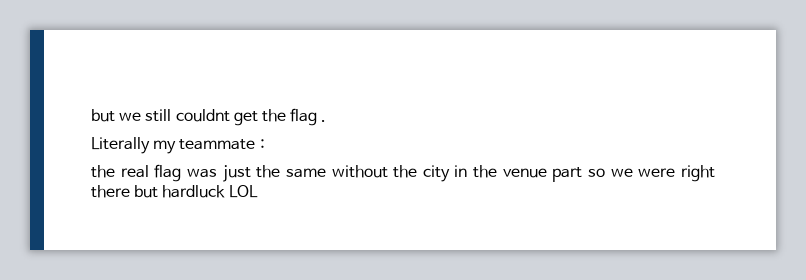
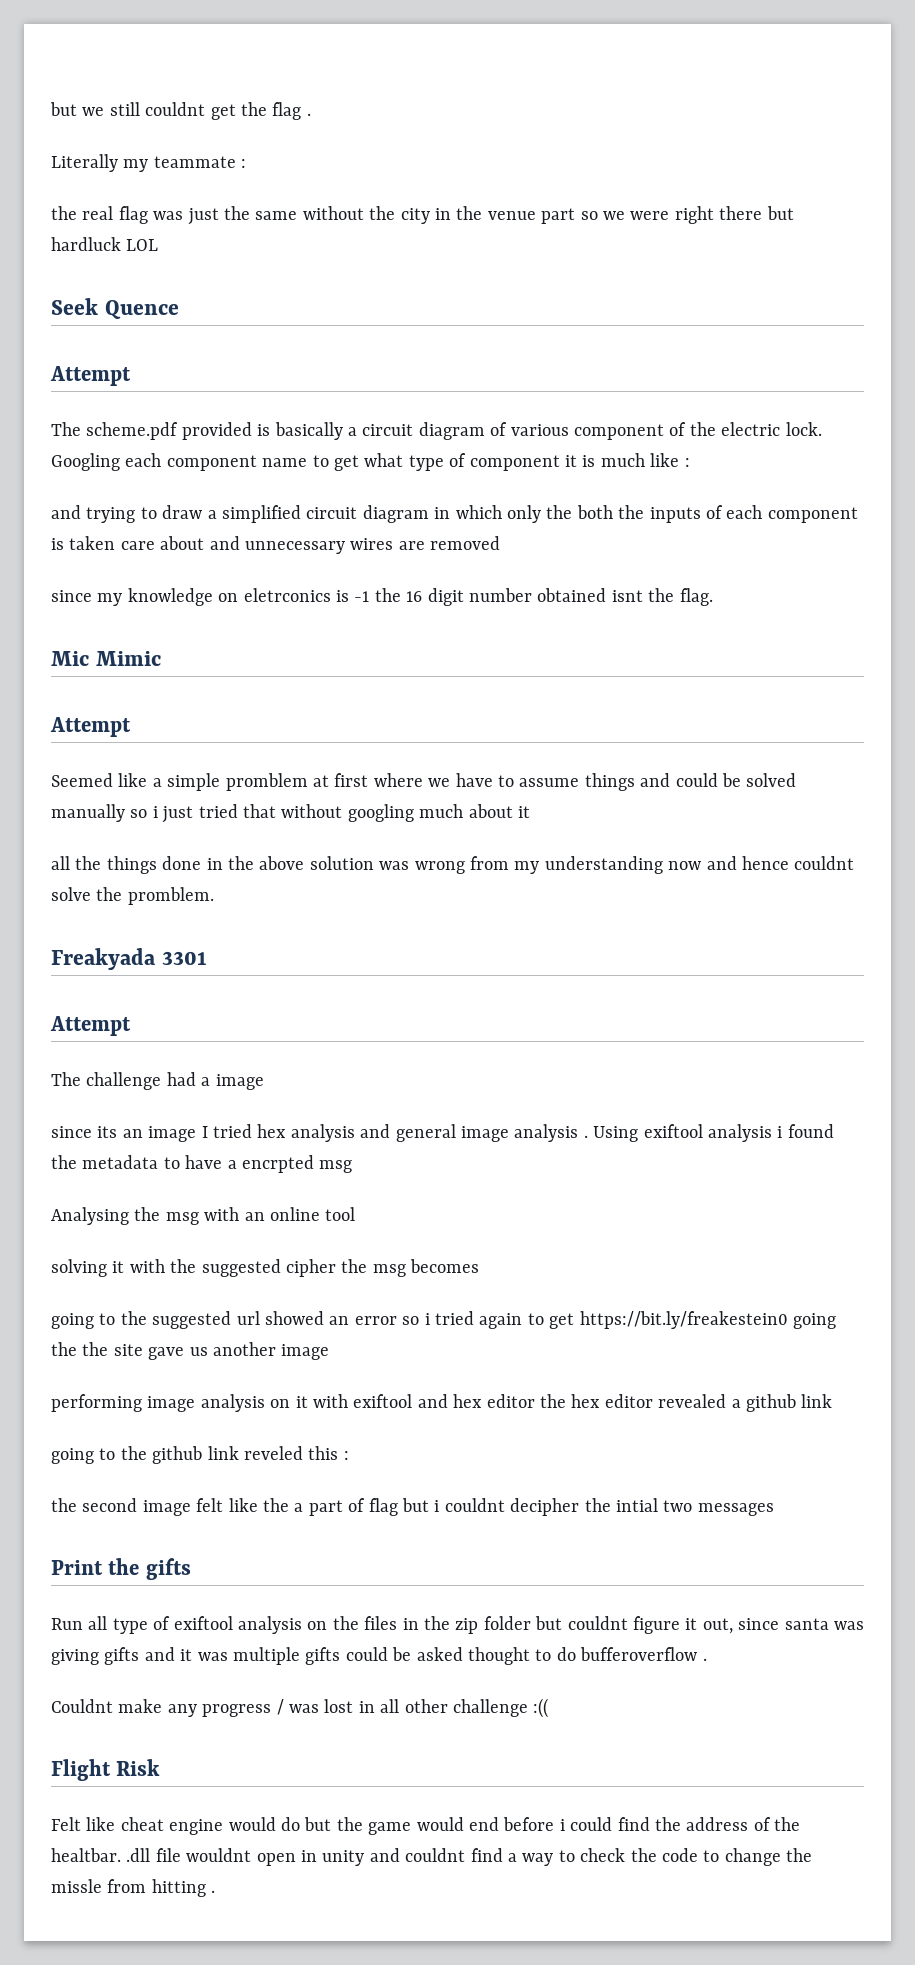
+ Seek Quence
+ Attempt
+ The scheme.pdf provided is basically a circuit diagram of various component of the electric lock. Googling each component name to get what type of component it is much like :
+ and trying to draw a simplified circuit diagram in which only the both the inputs of each component is taken care about and unnecessary wires are removed
+ since my knowledge on eletrconics is -1 the 16 digit number obtained isnt the flag.
+ Mic Mimic
+ Attempt
+ Seemed like a simple promblem at first where we have to assume things and could be solved manually so i just tried that without googling much about it
+ all the things done in the above solution was wrong from my understanding now and hence couldnt solve the promblem.
+ Freakyada 3301
+ Attempt
+ The challenge had a image
+ since its an image I tried hex analysis and general image analysis . Using exiftool analysis i found the metadata to have a encrpted msg
+ Analysing the msg with an online tool
+ solving it with the suggested cipher the msg becomes
+ going to the suggested url showed an error so i tried again to get https://bit.ly/freakestein0 going the the site gave us another image
+ performing image analysis on it with exiftool and hex editor the hex editor revealed a github link
+ going to the github link reveled this :
+ the second image felt like the a part of flag but i couldnt decipher the intial two messages
+ Print the gifts
+ Run all type of exiftool analysis on the files in the zip folder but couldnt figure it out, since santa was giving gifts and it was multiple gifts could be asked thought to do bufferoverflow .
+ Couldnt make any progress / was lost in all other challenge :((
+ Flight Risk
+ Felt like cheat engine would do but the game would end before i could find the address of the healtbar. .dll file wouldnt open in unity and couldnt find a way to check the code to change the missle from hitting .

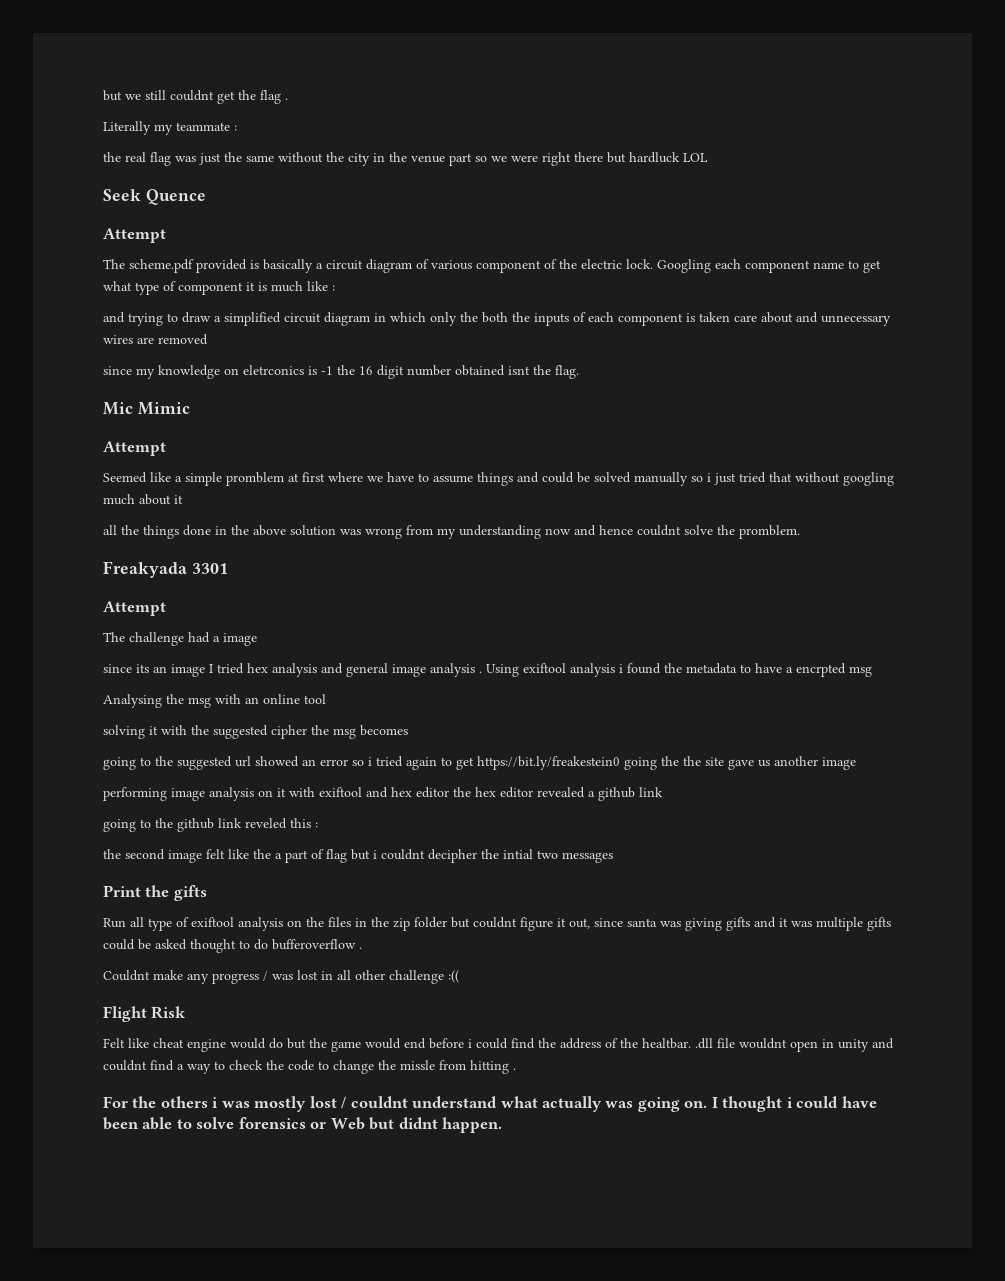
+ For the others i was mostly lost / couldnt understand what actually was going on. I thought i could have been able to solve forensics or Web but didnt happen.

